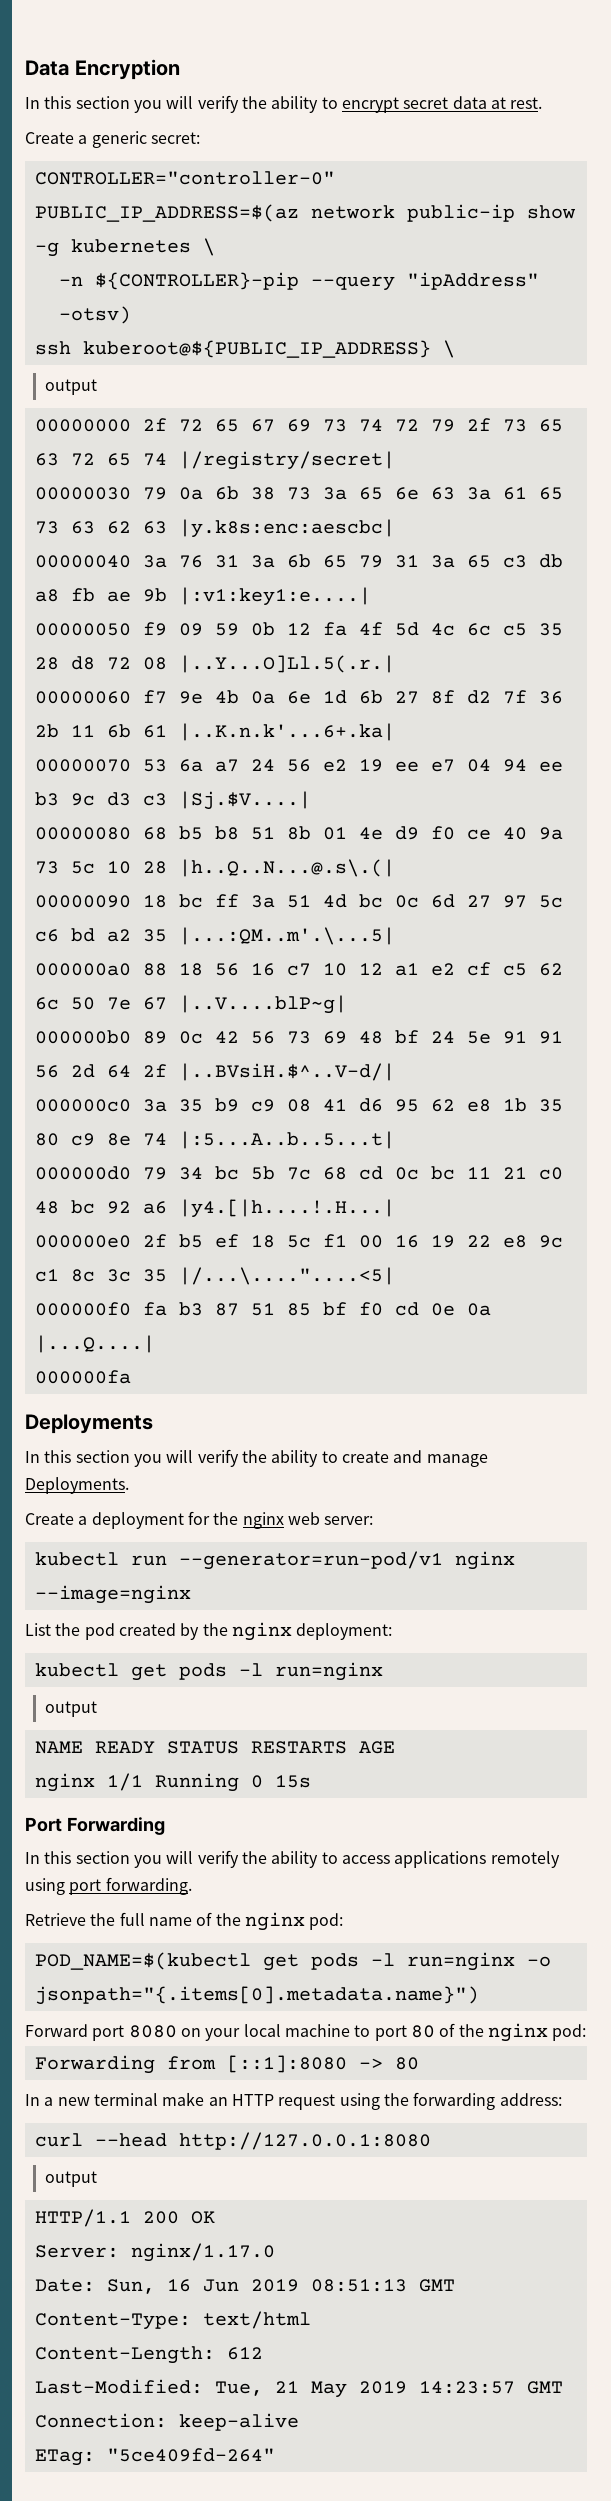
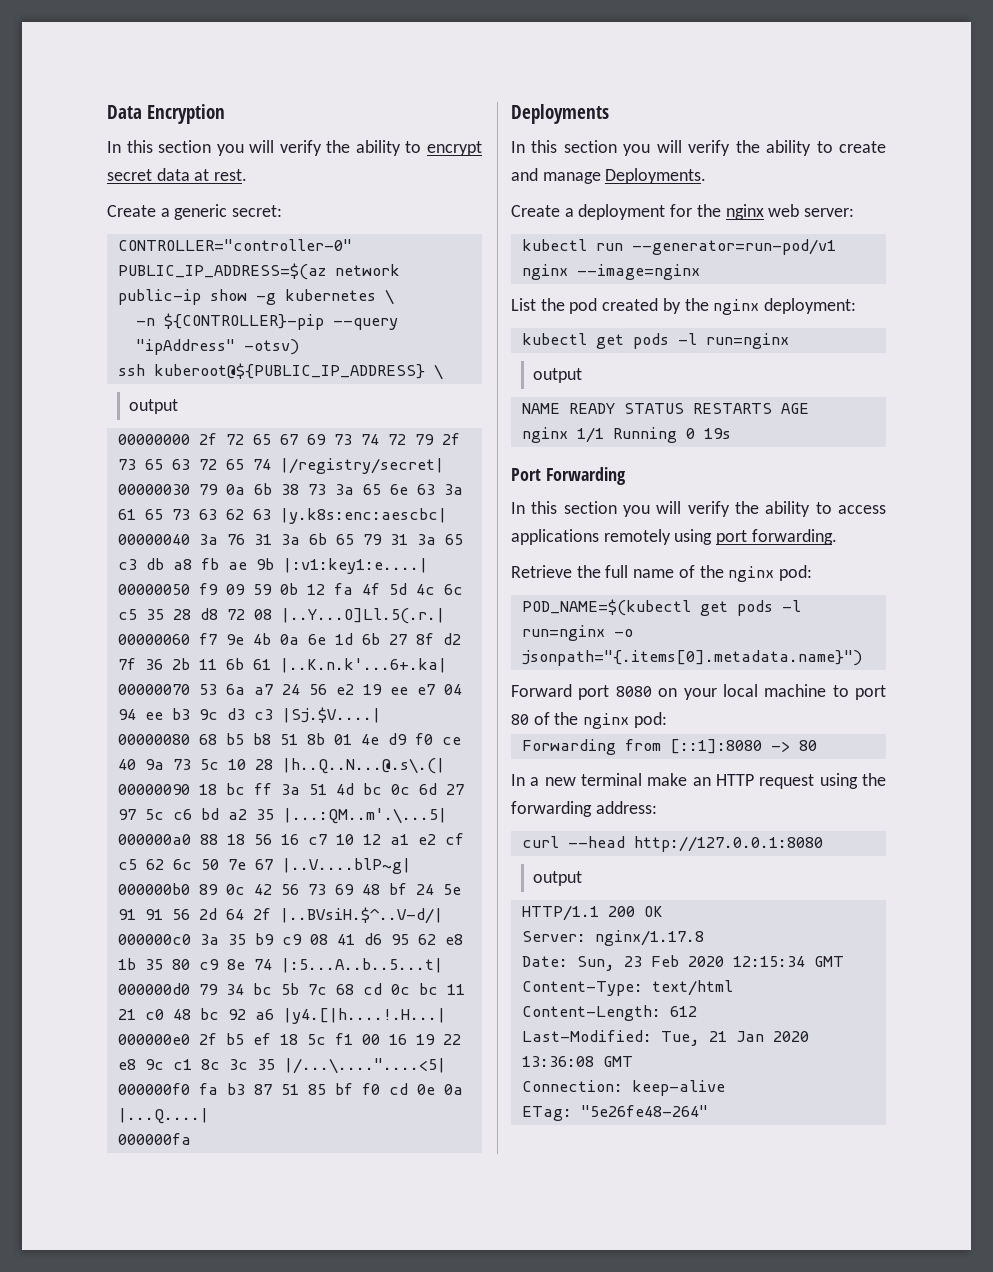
- nginx 1/1 Running 0 15s
+ nginx 1/1 Running 0 19s
- Server: nginx/1.17.0
+ Server: nginx/1.17.8
- Date: Sun, 16 Jun 2019 08:51:13 GMT
+ Date: Sun, 23 Feb 2020 12:15:34 GMT
- Last-Modified: Tue, 21 May 2019 14:23:57 GMT
+ Last-Modified: Tue, 21 Jan 2020 13:36:08 GMT
- ETag: "5ce409fd-264"
+ ETag: "5e26fe48-264"

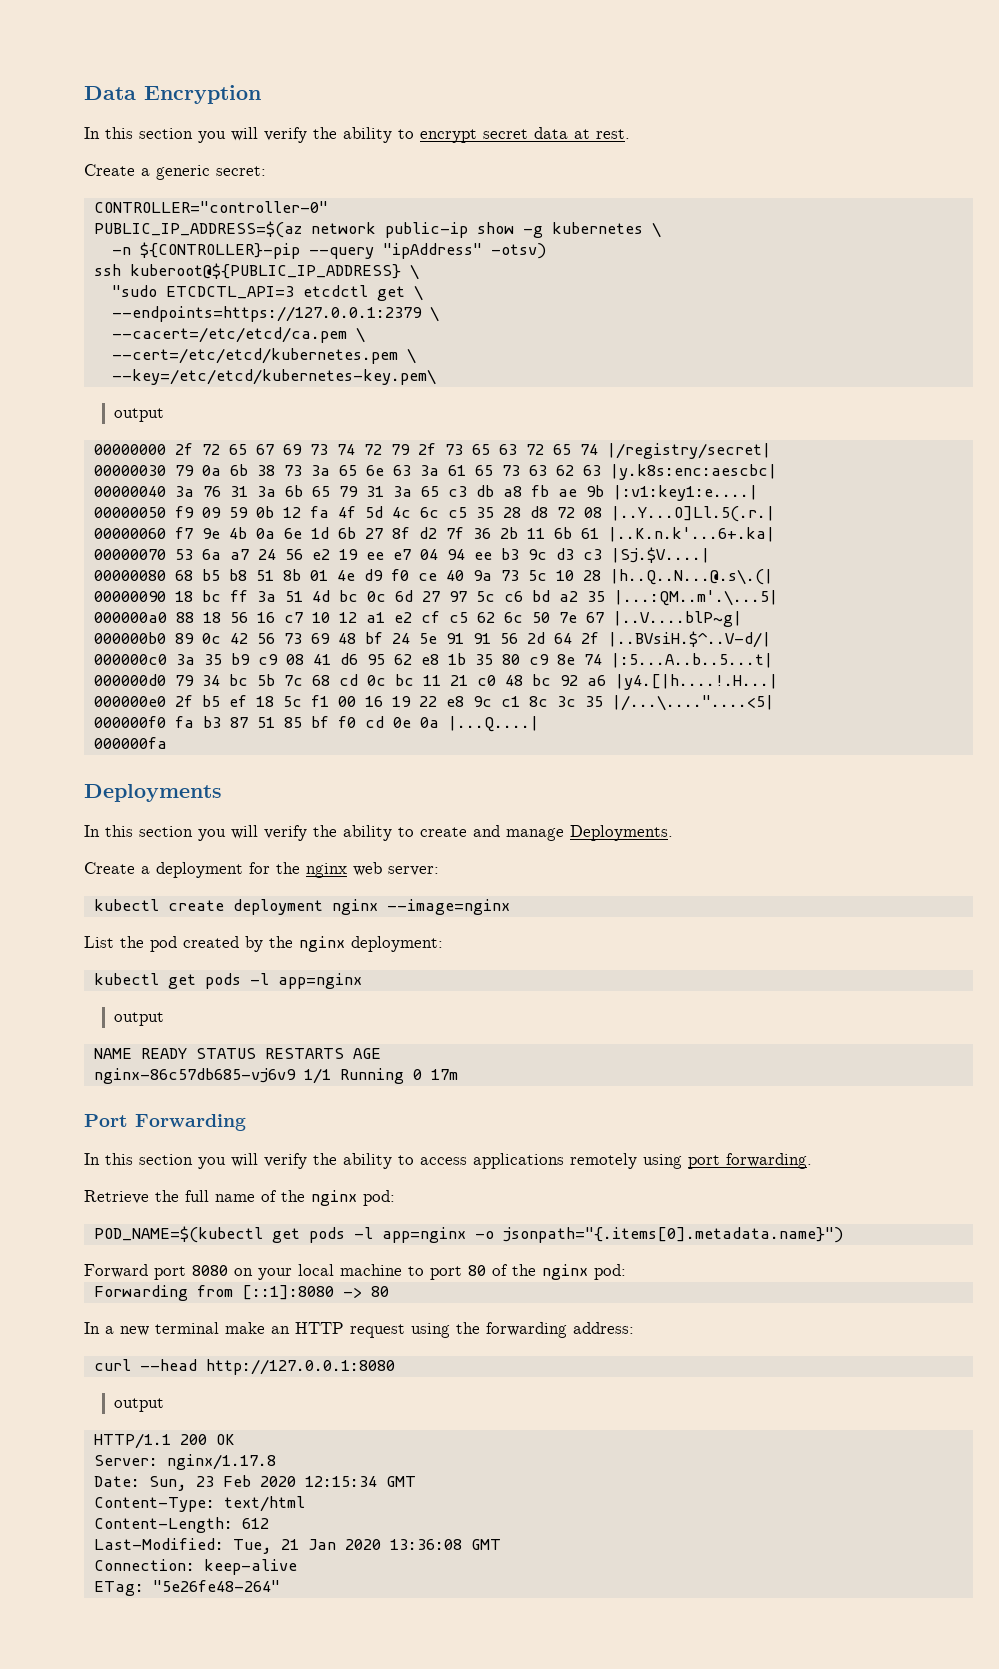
+ "sudo ETCDCTL_API=3 etcdctl get \
+ --endpoints=https://127.0.0.1:2379 \
+ --cacert=/etc/etcd/ca.pem \
+ --cert=/etc/etcd/kubernetes.pem \
+ --key=/etc/etcd/kubernetes-key.pem\
- kubectl run --generator=run-pod/v1 nginx --image=nginx
+ kubectl create deployment nginx --image=nginx
- kubectl get pods -l run=nginx
+ kubectl get pods -l app=nginx
- nginx 1/1 Running 0 19s
+ nginx-86c57db685-vj6v9 1/1 Running 0 17m
- POD_NAME=$(kubectl get pods -l run=nginx -o jsonpath="{.items[0].metadata.name}")
+ POD_NAME=$(kubectl get pods -l app=nginx -o jsonpath="{.items[0].metadata.name}")

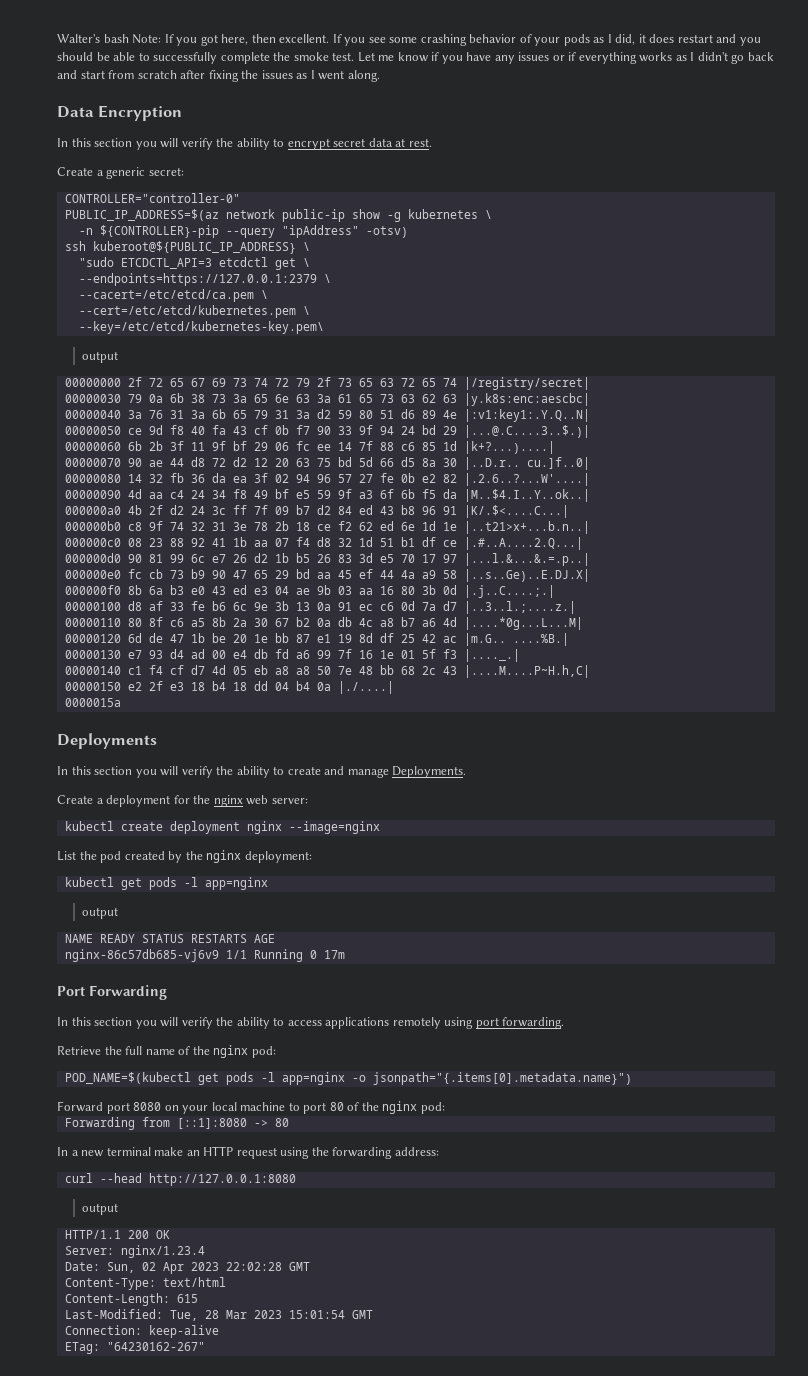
+ Walter's bash Note: If you got here, then excellent. If you see some crashing behavior of your pods as I did, it does restart and you should be able to successfully complete the smoke test. Let me know if you have any issues or if everything works as I didn't go back and start from scratch after fixing the issues as I went along.
- 00000040 3a 76 31 3a 6b 65 79 31 3a 65 c3 db a8 fb ae 9b |:v1:key1:e....|
- 00000050 f9 09 59 0b 12 fa 4f 5d 4c 6c c5 35 28 d8 72 08 |..Y...O]Ll.5(.r.|
- 00000060 f7 9e 4b 0a 6e 1d 6b 27 8f d2 7f 36 2b 11 6b 61 |..K.n.k'...6+.ka|
- 00000070 53 6a a7 24 56 e2 19 ee e7 04 94 ee b3 9c d3 c3 |Sj.$V....|
- 00000080 68 b5 b8 51 8b 01 4e d9 f0 ce 40 9a 73 5c 10 28 |h..Q..N...@.s\.(|
- 00000090 18 bc ff 3a 51 4d bc 0c 6d 27 97 5c c6 bd a2 35 |...:QM..m'.\...5|
- 000000a0 88 18 56 16 c7 10 12 a1 e2 cf c5 62 6c 50 7e 67 |..V....blP~g|
- 000000b0 89 0c 42 56 73 69 48 bf 24 5e 91 91 56 2d 64 2f |..BVsiH.$^..V-d/|
- 000000c0 3a 35 b9 c9 08 41 d6 95 62 e8 1b 35 80 c9 8e 74 |:5...A..b..5...t|
- 000000d0 79 34 bc 5b 7c 68 cd 0c bc 11 21 c0 48 bc 92 a6 |y4.[|h....!.H...|
- 000000e0 2f b5 ef 18 5c f1 00 16 19 22 e8 9c c1 8c 3c 35 |/...\...."....<5|
- 000000f0 fa b3 87 51 85 bf f0 cd 0e 0a |...Q....|
- 000000fa
+ 00000040 3a 76 31 3a 6b 65 79 31 3a d2 59 80 51 d6 89 4e |:v1:key1:.Y.Q..N|
+ 00000050 ce 9d f8 40 fa 43 cf 0b f7 90 33 9f 94 24 bd 29 |...@.C....3..$.)|
+ 00000060 6b 2b 3f 11 9f bf 29 06 fc ee 14 7f 88 c6 85 1d |k+?...)....|
+ 00000070 90 ae 44 d8 72 d2 12 20 63 75 bd 5d 66 d5 8a 30 |..D.r.. cu.]f..0|
+ 00000080 14 32 fb 36 da ea 3f 02 94 96 57 27 fe 0b e2 82 |.2.6..?...W'....|
+ 00000090 4d aa c4 24 34 f8 49 bf e5 59 9f a3 6f 6b f5 da |M..$4.I..Y..ok..|
+ 000000a0 4b 2f d2 24 3c ff 7f 09 b7 d2 84 ed 43 b8 96 91 |K/.$<....C...|
+ 000000b0 c8 9f 74 32 31 3e 78 2b 18 ce f2 62 ed 6e 1d 1e |..t21>x+...b.n..|
+ 000000c0 08 23 88 92 41 1b aa 07 f4 d8 32 1d 51 b1 df ce |.#..A....2.Q...|
+ 000000d0 90 81 99 6c e7 26 d2 1b b5 26 83 3d e5 70 17 97 |...l.&...&.=.p..|
+ 000000e0 fc cb 73 b9 90 47 65 29 bd aa 45 ef 44 4a a9 58 |..s..Ge)..E.DJ.X|
+ 000000f0 8b 6a b3 e0 43 ed e3 04 ae 9b 03 aa 16 80 3b 0d |.j..C....;.|
+ 00000100 d8 af 33 fe b6 6c 9e 3b 13 0a 91 ec c6 0d 7a d7 |..3..l.;....z.|
+ 00000110 80 8f c6 a5 8b 2a 30 67 b2 0a db 4c a8 b7 a6 4d |....*0g...L...M|
+ 00000120 6d de 47 1b be 20 1e bb 87 e1 19 8d df 25 42 ac |m.G.. ....%B.|
+ 00000130 e7 93 d4 ad 00 e4 db fd a6 99 7f 16 1e 01 5f f3 |...._.|
+ 00000140 c1 f4 cf d7 4d 05 eb a8 a8 50 7e 48 bb 68 2c 43 |....M....P~H.h,C|
+ 00000150 e2 2f e3 18 b4 18 dd 04 b4 0a |./....|
+ 0000015a
- Server: nginx/1.17.8
+ Server: nginx/1.23.4
- Date: Sun, 23 Feb 2020 12:15:34 GMT
+ Date: Sun, 02 Apr 2023 22:02:28 GMT
- Content-Length: 612
+ Content-Length: 615
- Last-Modified: Tue, 21 Jan 2020 13:36:08 GMT
+ Last-Modified: Tue, 28 Mar 2023 15:01:54 GMT
- ETag: "5e26fe48-264"
+ ETag: "64230162-267"

